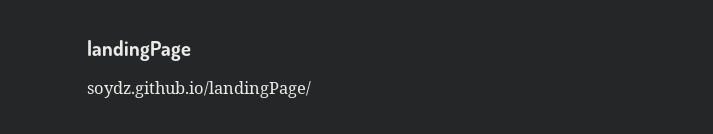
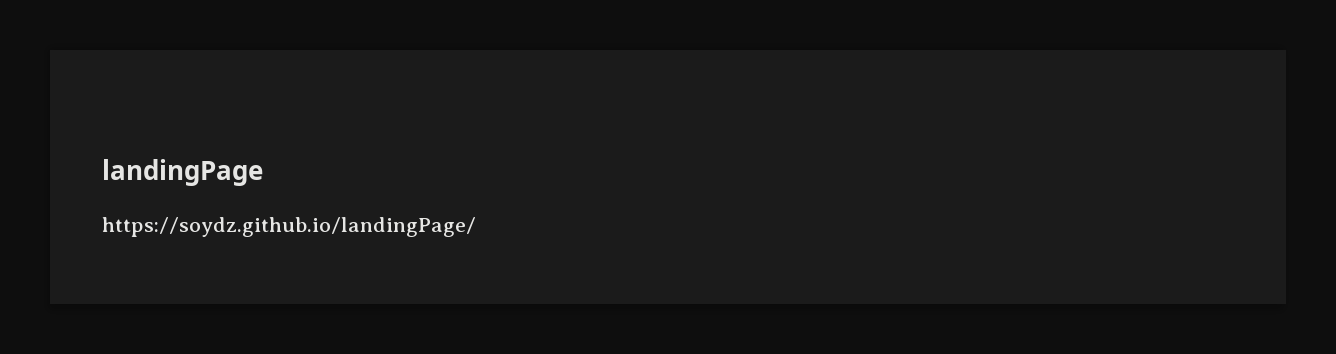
- soydz.github.io/landingPage/
+ https://soydz.github.io/landingPage/

